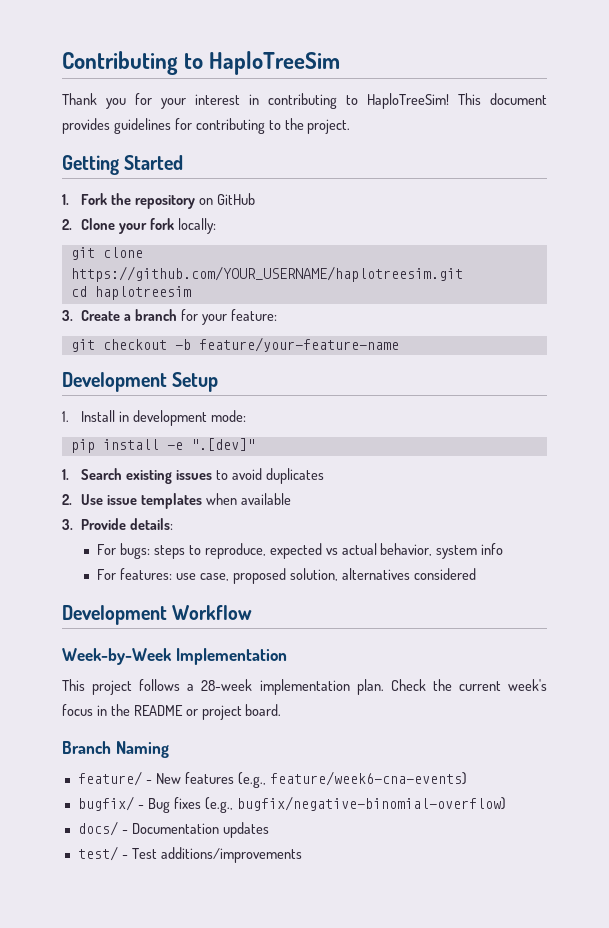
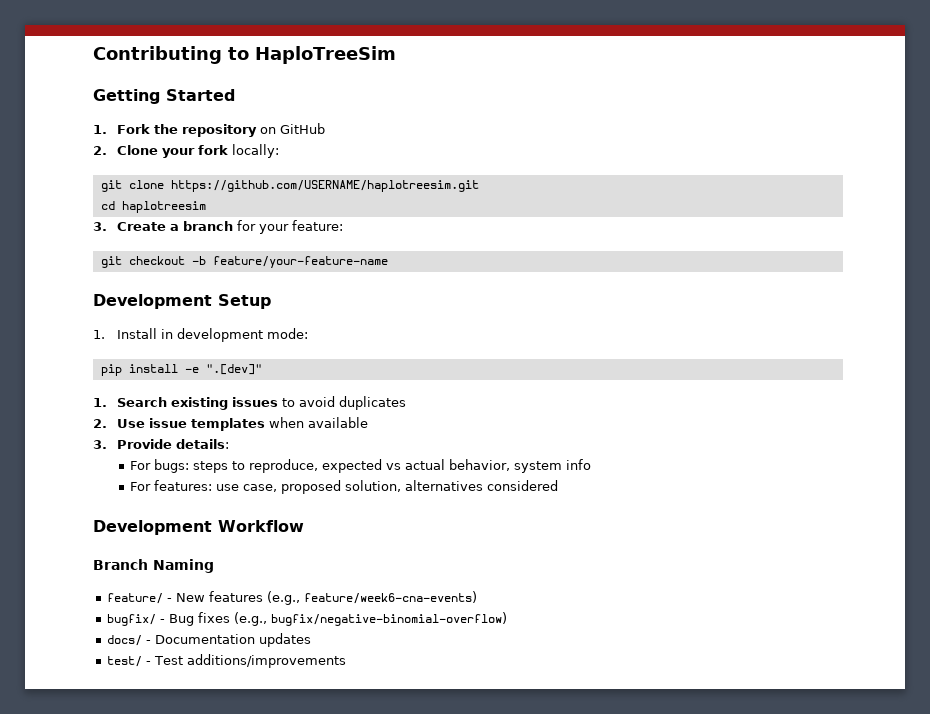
- Thank you for your interest in contributing to HaploTreeSim! This document provides guidelines for contributing to the project.
- git clone https://github.com/YOUR_USERNAME/haplotreesim.git
+ git clone https://github.com/USERNAME/haplotreesim.git
- Week-by-Week Implementation
- This project follows a 28-week implementation plan. Check the current week's focus in the README or project board.

